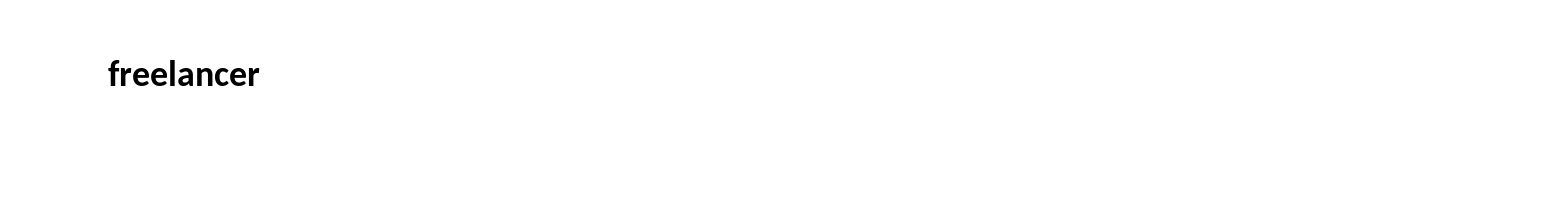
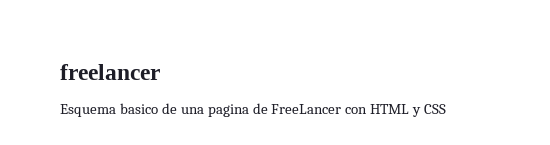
+ Esquema basico de una pagina de FreeLancer con HTML y CSS

